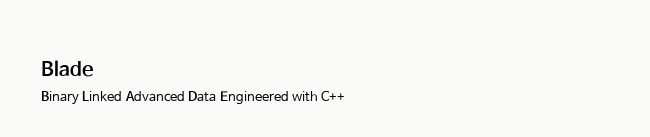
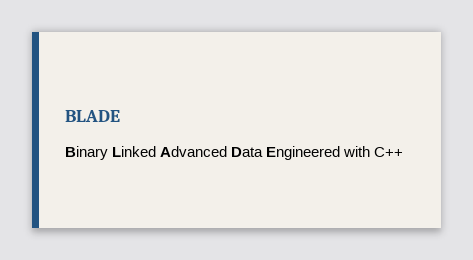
- Blade
+ BLADE

